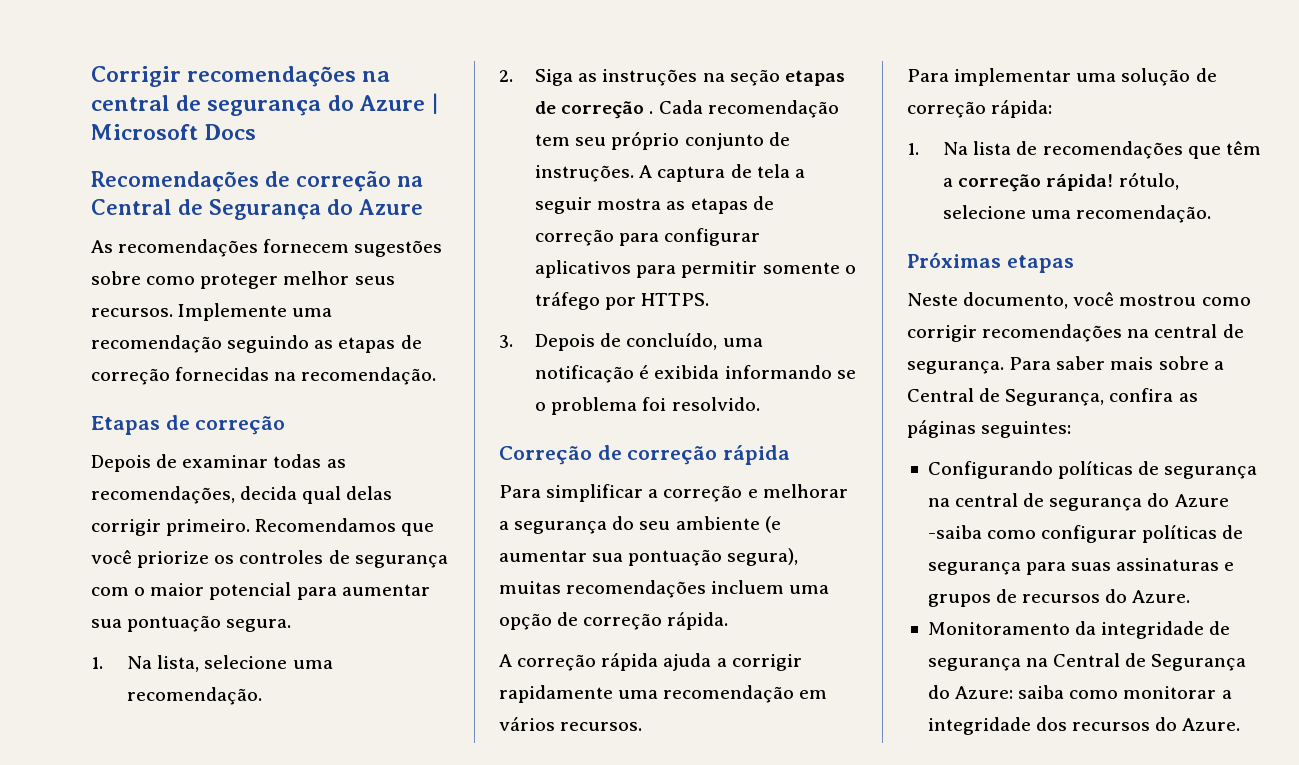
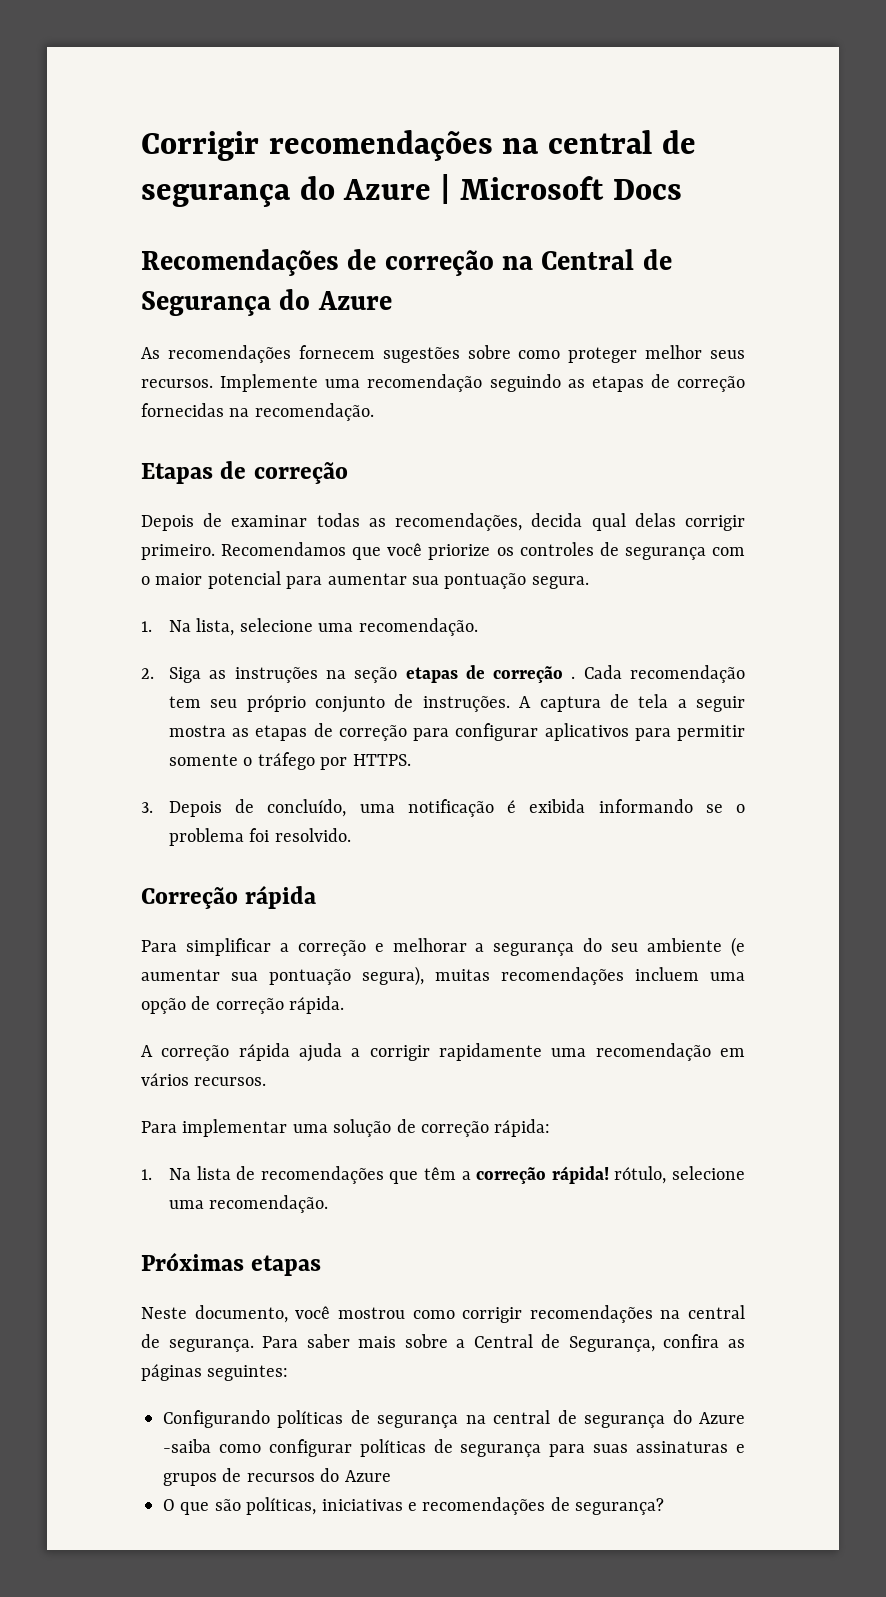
- Correção de correção rápida
+ Correção rápida
- Configurando políticas de segurança na central de segurança do Azure -saiba como configurar políticas de segurança para suas assinaturas e grupos de recursos do Azure.
- Monitoramento da integridade de segurança na Central de Segurança do Azure: saiba como monitorar a integridade dos recursos do Azure.
+ Configurando políticas de segurança na central de segurança do Azure -saiba como configurar políticas de segurança para suas assinaturas e grupos de recursos do Azure
+ O que são políticas, iniciativas e recomendações de segurança?

